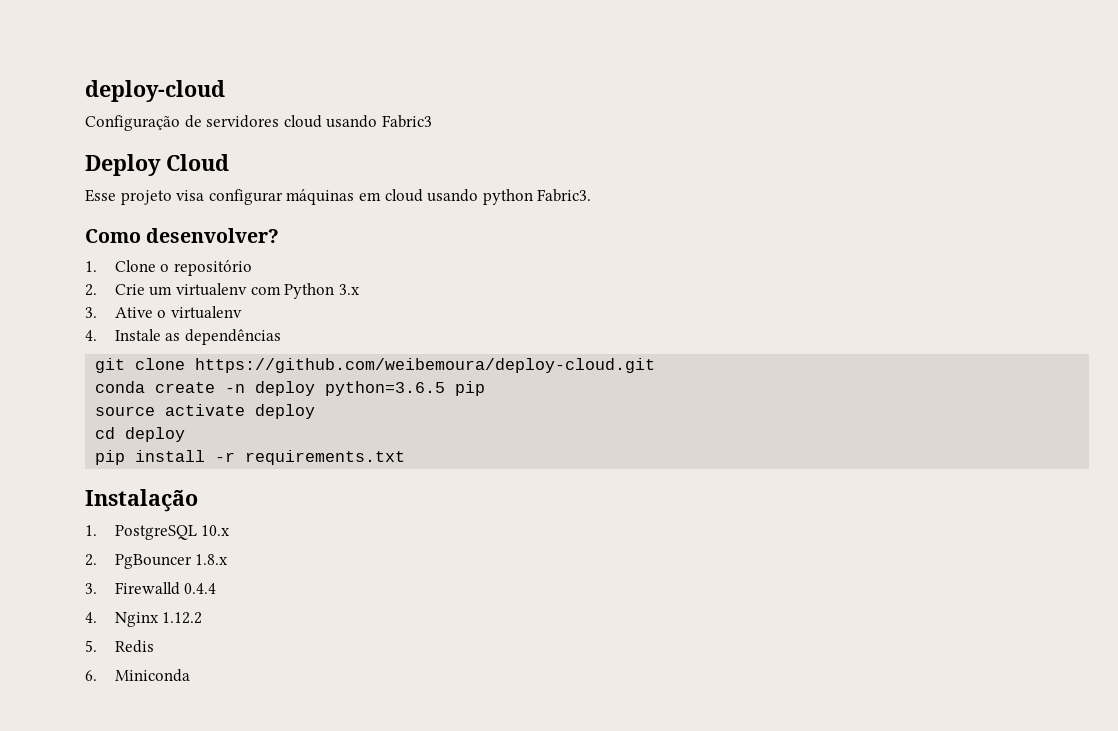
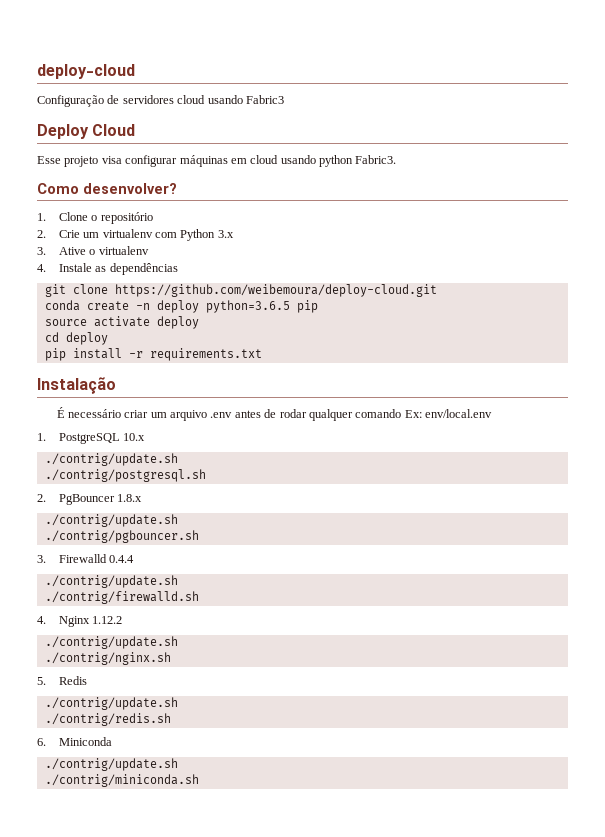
+ É necessário criar um arquivo .env antes de rodar qualquer comando Ex: env/local.env
  1. PostgreSQL 10.x
+ ./contrig/update.sh
+ ./contrig/postgresql.sh
  2. PgBouncer 1.8.x
+ ./contrig/update.sh
+ ./contrig/pgbouncer.sh
  3. Firewalld 0.4.4
+ ./contrig/update.sh
+ ./contrig/firewalld.sh
  4. Nginx 1.12.2
+ ./contrig/update.sh
+ ./contrig/nginx.sh
  5. Redis
+ ./contrig/update.sh
+ ./contrig/redis.sh
  6. Miniconda
+ ./contrig/update.sh
+ ./contrig/miniconda.sh

